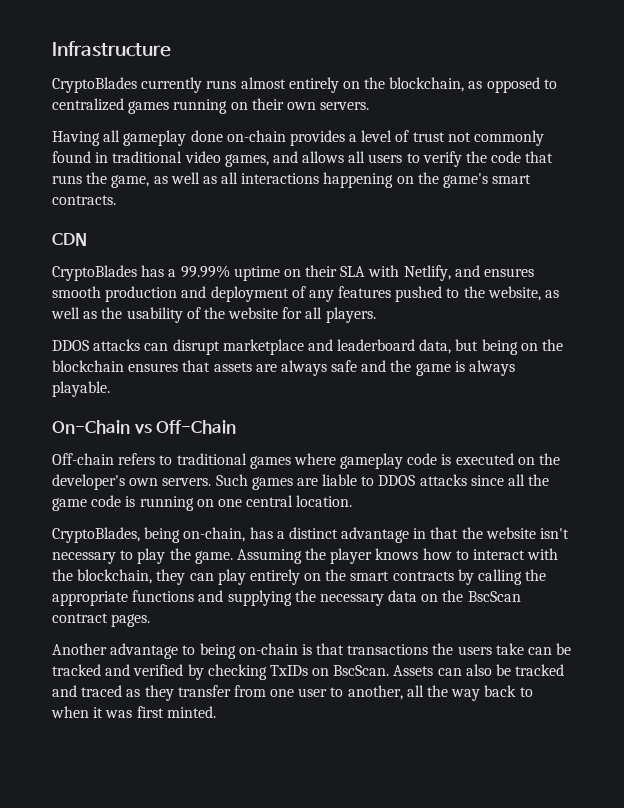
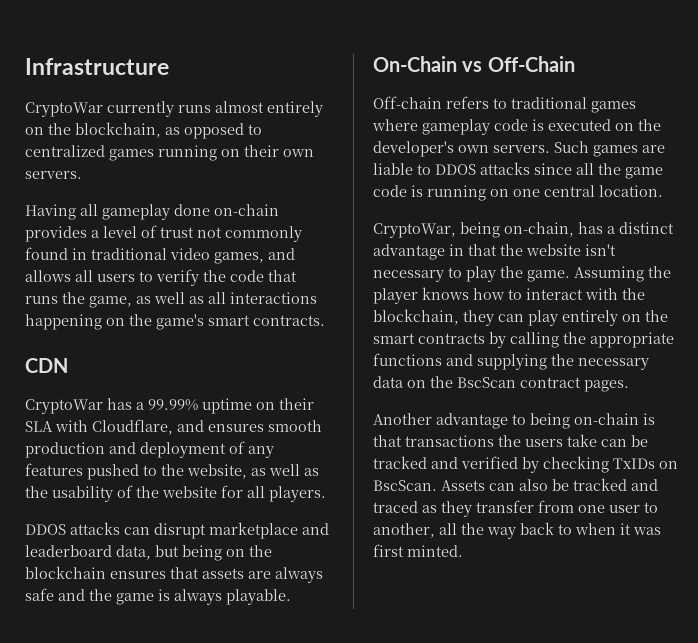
- CryptoBlades currently runs almost entirely on the blockchain, as opposed to centralized games running on their own servers.
+ CryptoWar currently runs almost entirely on the blockchain, as opposed to centralized games running on their own servers.
- CryptoBlades has a 99.99% uptime on their SLA with Netlify, and ensures smooth production and deployment of any features pushed to the website, as well as the usability of the website for all players.
+ CryptoWar has a 99.99% uptime on their SLA with Cloudflare, and ensures smooth production and deployment of any features pushed to the website, as well as the usability of the website for all players.
- CryptoBlades, being on-chain, has a distinct advantage in that the website isn't necessary to play the game.
+ CryptoWar, being on-chain, has a distinct advantage in that the website isn't necessary to play the game.

